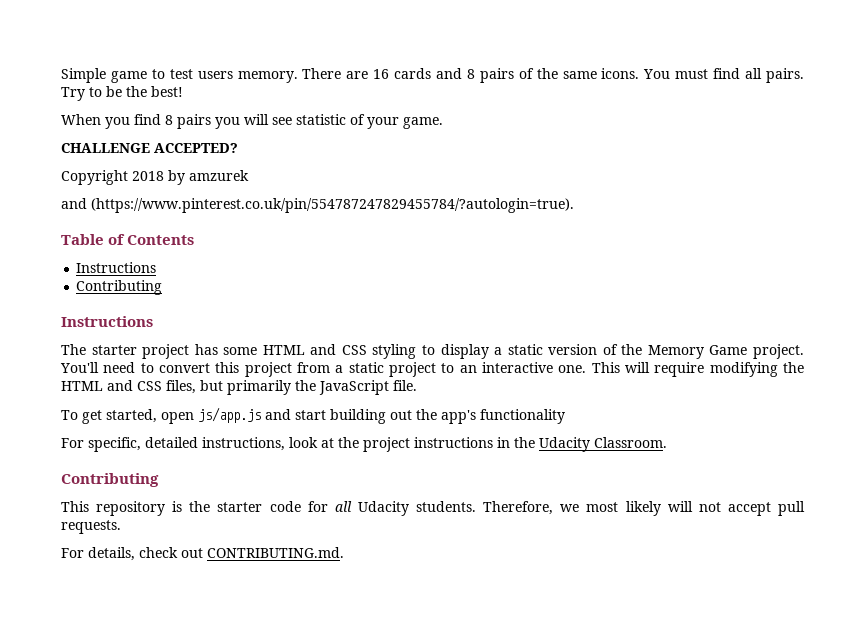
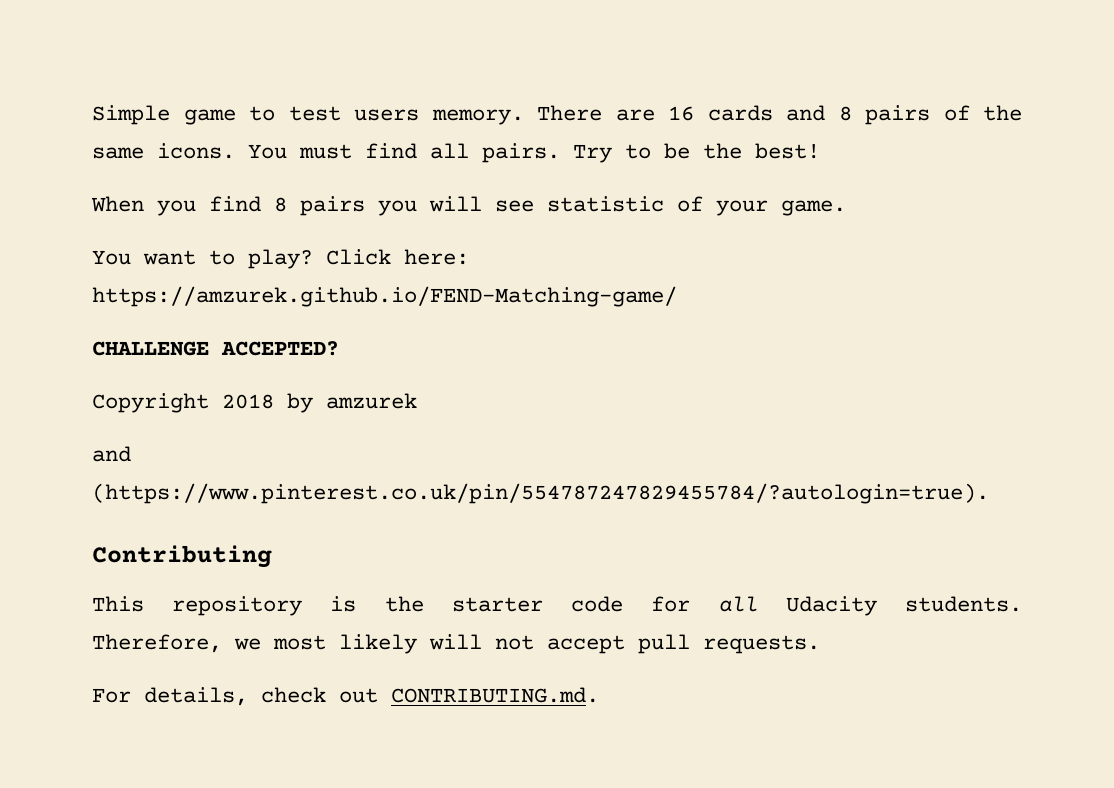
+ You want to play? Click here: https://amzurek.github.io/FEND-Matching-game/
- Table of Contents
- Instructions
- Contributing
- Instructions
- The starter project has some HTML and CSS styling to display a static version of the Memory Game project. You'll need to convert this project from a static project to an interactive one. This will require modifying the HTML and CSS files, but primarily the JavaScript file.
- To get started, open js/app.js and start building out the app's functionality
- For specific, detailed instructions, look at the project instructions in the Udacity Classroom.

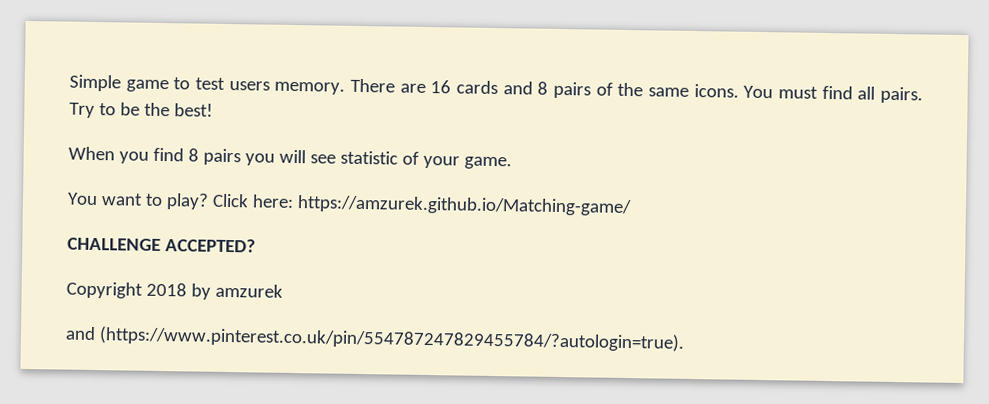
- Click here: https://amzurek.github.io/FEND-Matching-game/
+ Click here: https://amzurek.github.io/Matching-game/
- Contributing
- This repository is the starter code for all Udacity students. Therefore, we most likely will not accept pull requests.
- For details, check out CONTRIBUTING.md.

